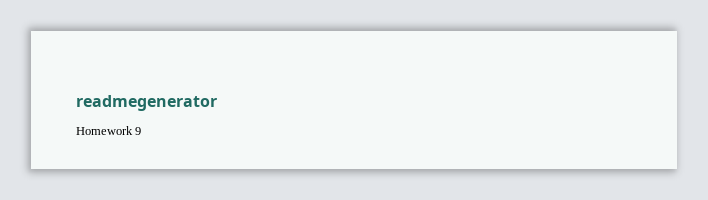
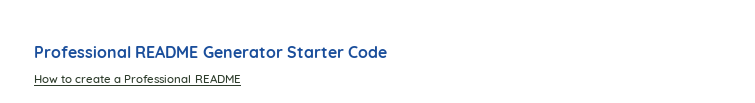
- readmegenerator
- Homework 9
+ Professional README Generator Starter Code
+ How to create a Professional README

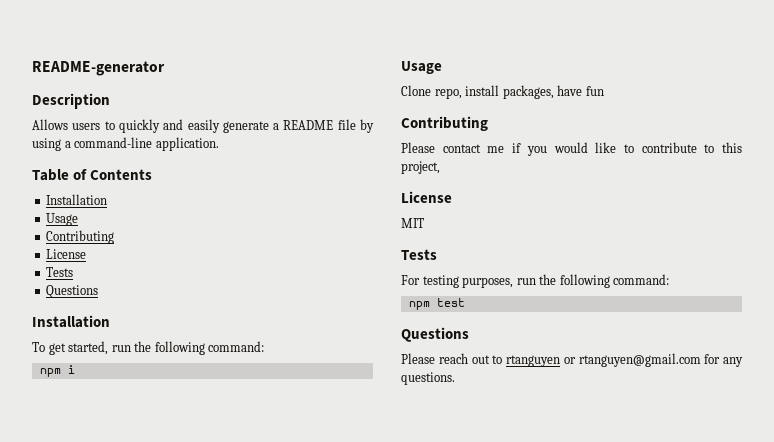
- Professional README Generator Starter Code
- How to create a Professional README
+ README-generator
+ Description
+ Allows users to quickly and easily generate a README file by using a command-line application.
+ Table of Contents
+ Installation
+ Usage
+ Contributing
+ License
+ Tests
+ Questions
+ Installation
+ To get started, run the following command:
+ npm i
+ Usage
+ Clone repo, install packages, have fun
+ Contributing
+ Please contact me if you would like to contribute to this project,
+ License
+ MIT
+ Tests
+ For testing purposes, run the following command:
+ npm test
+ Questions
+ Please reach out to rtanguyen or rtanguyen@gmail.com for any questions.

